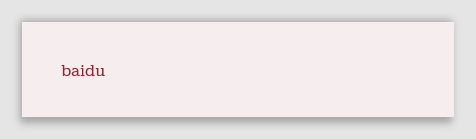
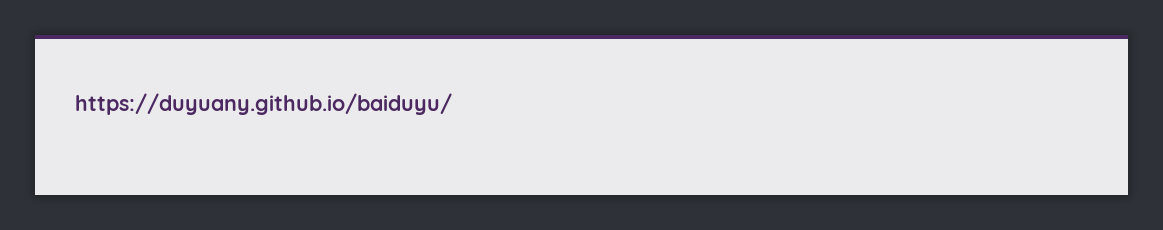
- baidu
+ https://duyuany.github.io/baiduyu/

